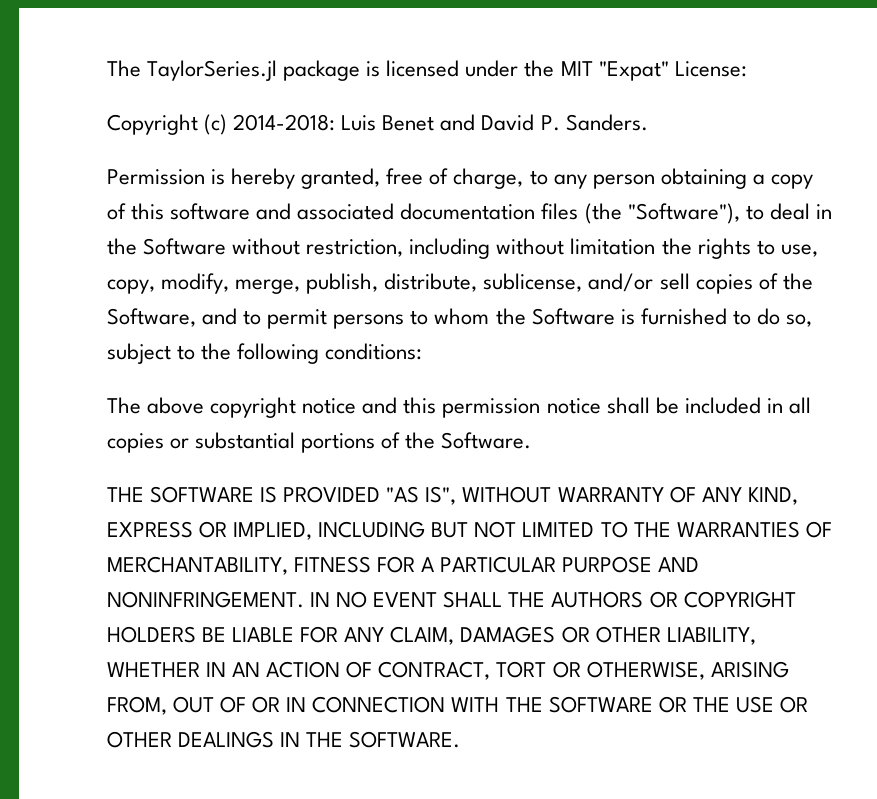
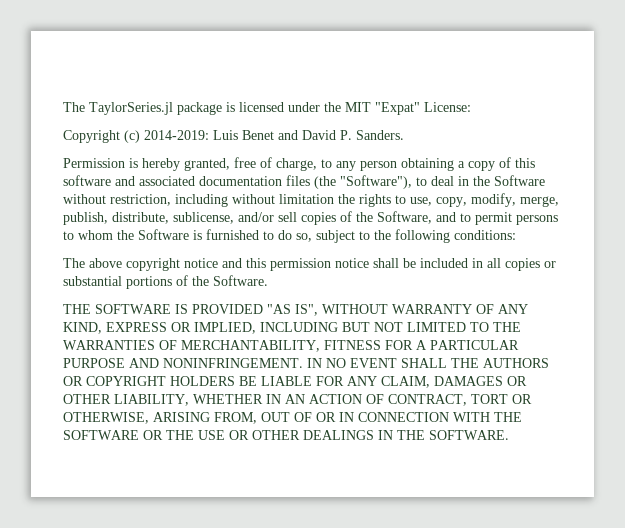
- Copyright (c) 2014-2018: Luis Benet and David P. Sanders.
+ Copyright (c) 2014-2019: Luis Benet and David P. Sanders.

